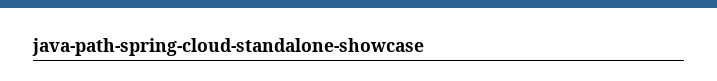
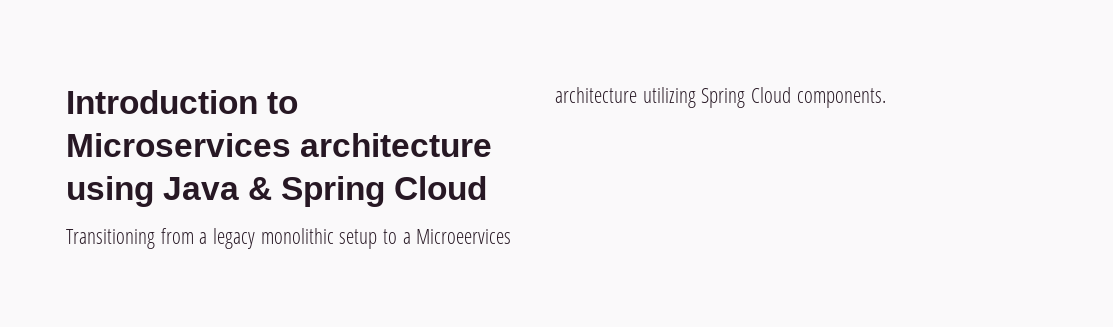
- java-path-spring-cloud-standalone-showcase
+ Introduction to Microservices architecture using Java & Spring Cloud
+ Transitioning from a legacy monolithic setup to a Microeervices architecture utilizing Spring Cloud components.

